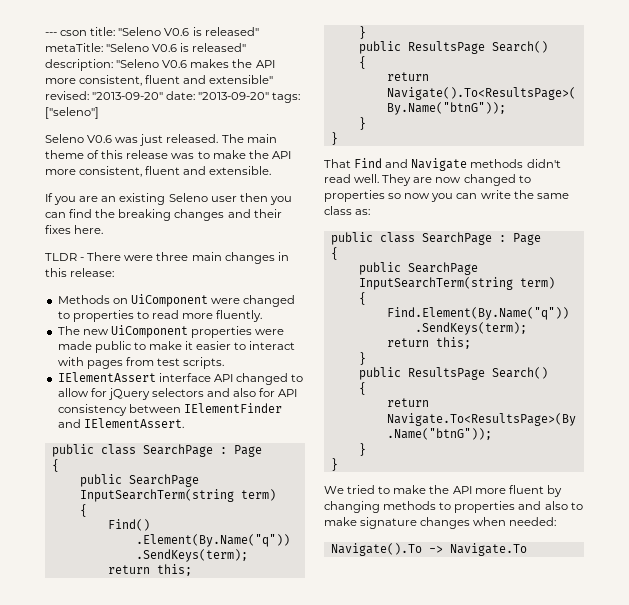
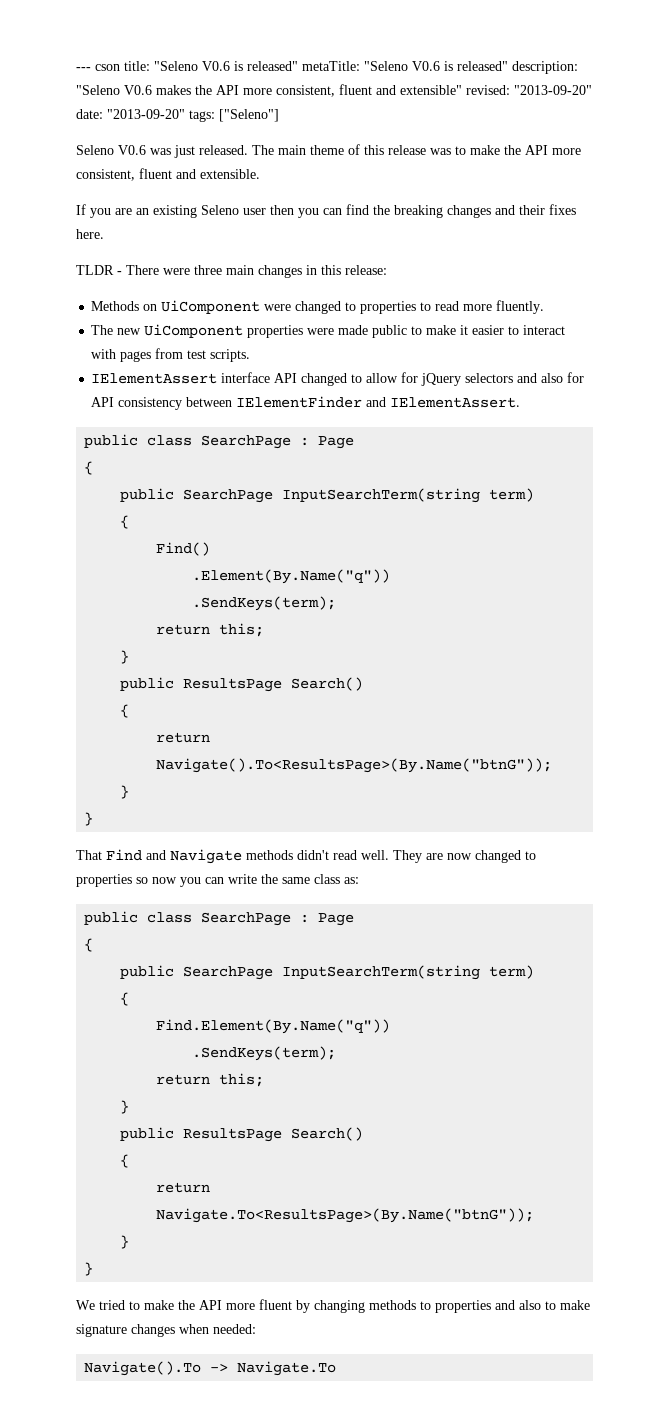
- --- cson title: "Seleno V0.6 is released" metaTitle: "Seleno V0.6 is released" description: "Seleno V0.6 makes the API more consistent, fluent and extensible" revised: "2013-09-20" date: "2013-09-20" tags: ["seleno"]
+ --- cson title: "Seleno V0.6 is released" metaTitle: "Seleno V0.6 is released" description: "Seleno V0.6 makes the API more consistent, fluent and extensible" revised: "2013-09-20" date: "2013-09-20" tags: ["Seleno"]

